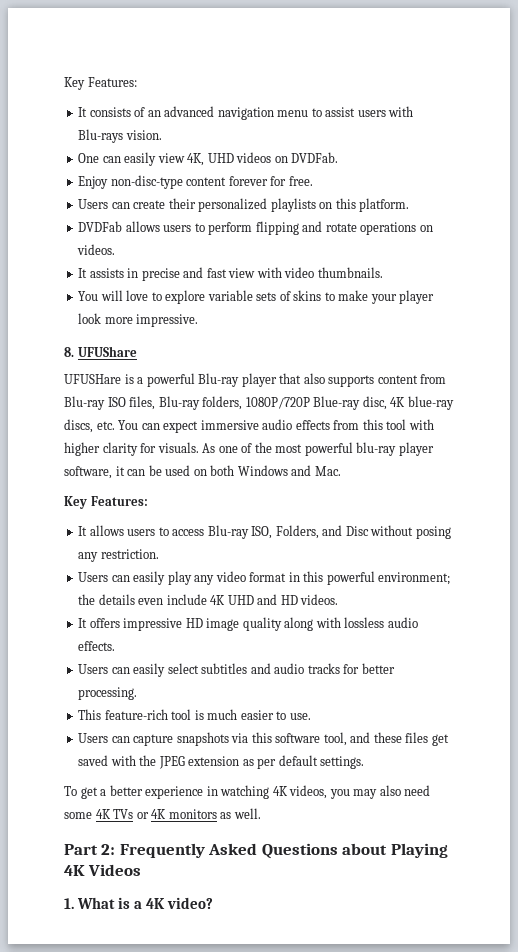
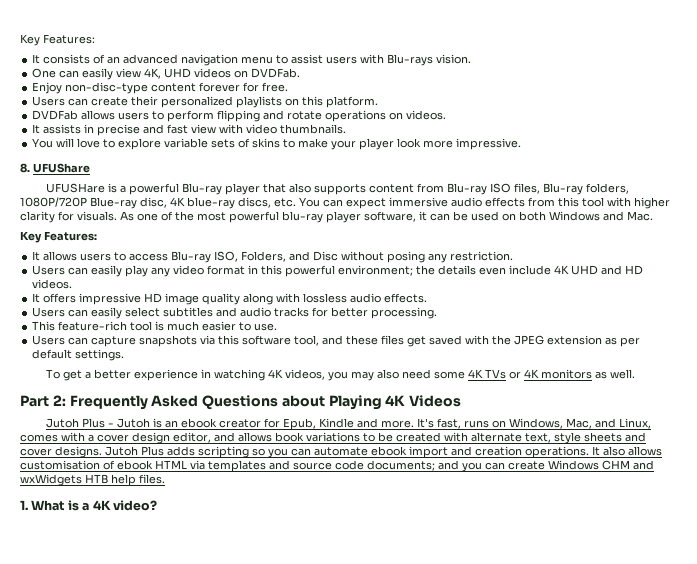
+ Jutoh Plus - Jutoh is an ebook creator for Epub, Kindle and more. It's fast, runs on Windows, Mac, and Linux, comes with a cover design editor, and allows book variations to be created with alternate text, style sheets and cover designs. Jutoh Plus adds scripting so you can automate ebook import and creation operations. It also allows customisation of ebook HTML via templates and source code documents; and you can create Windows CHM and wxWidgets HTB help files.

